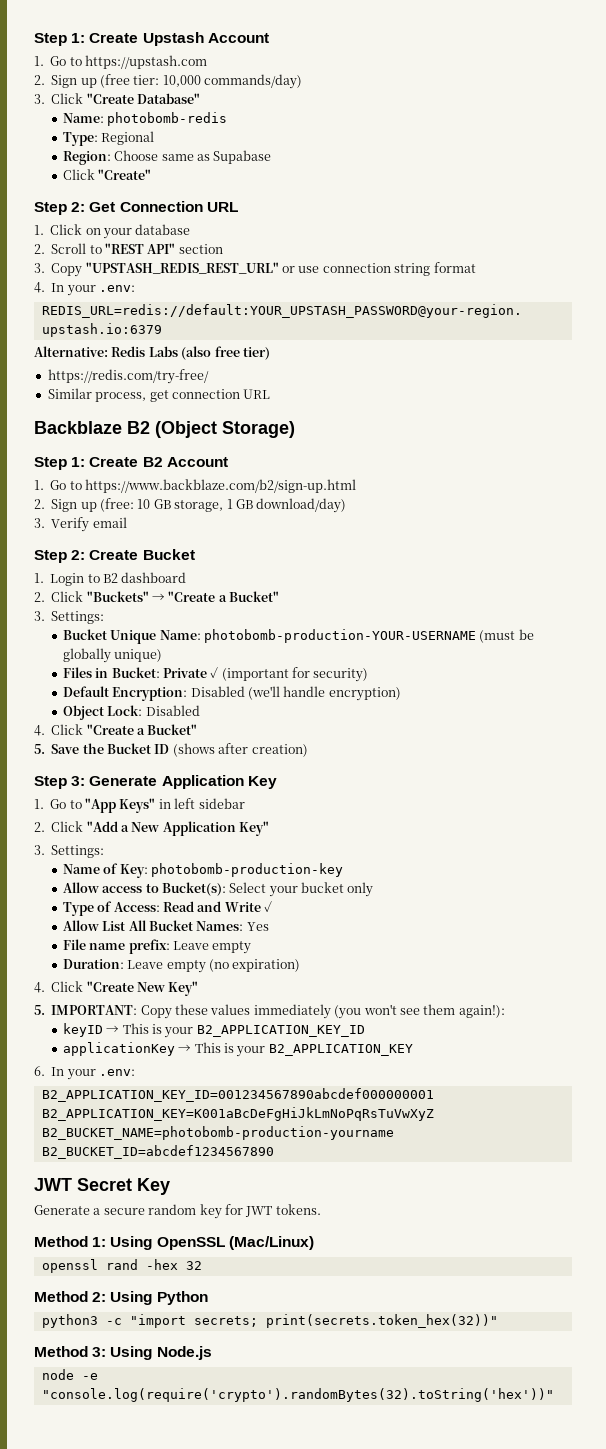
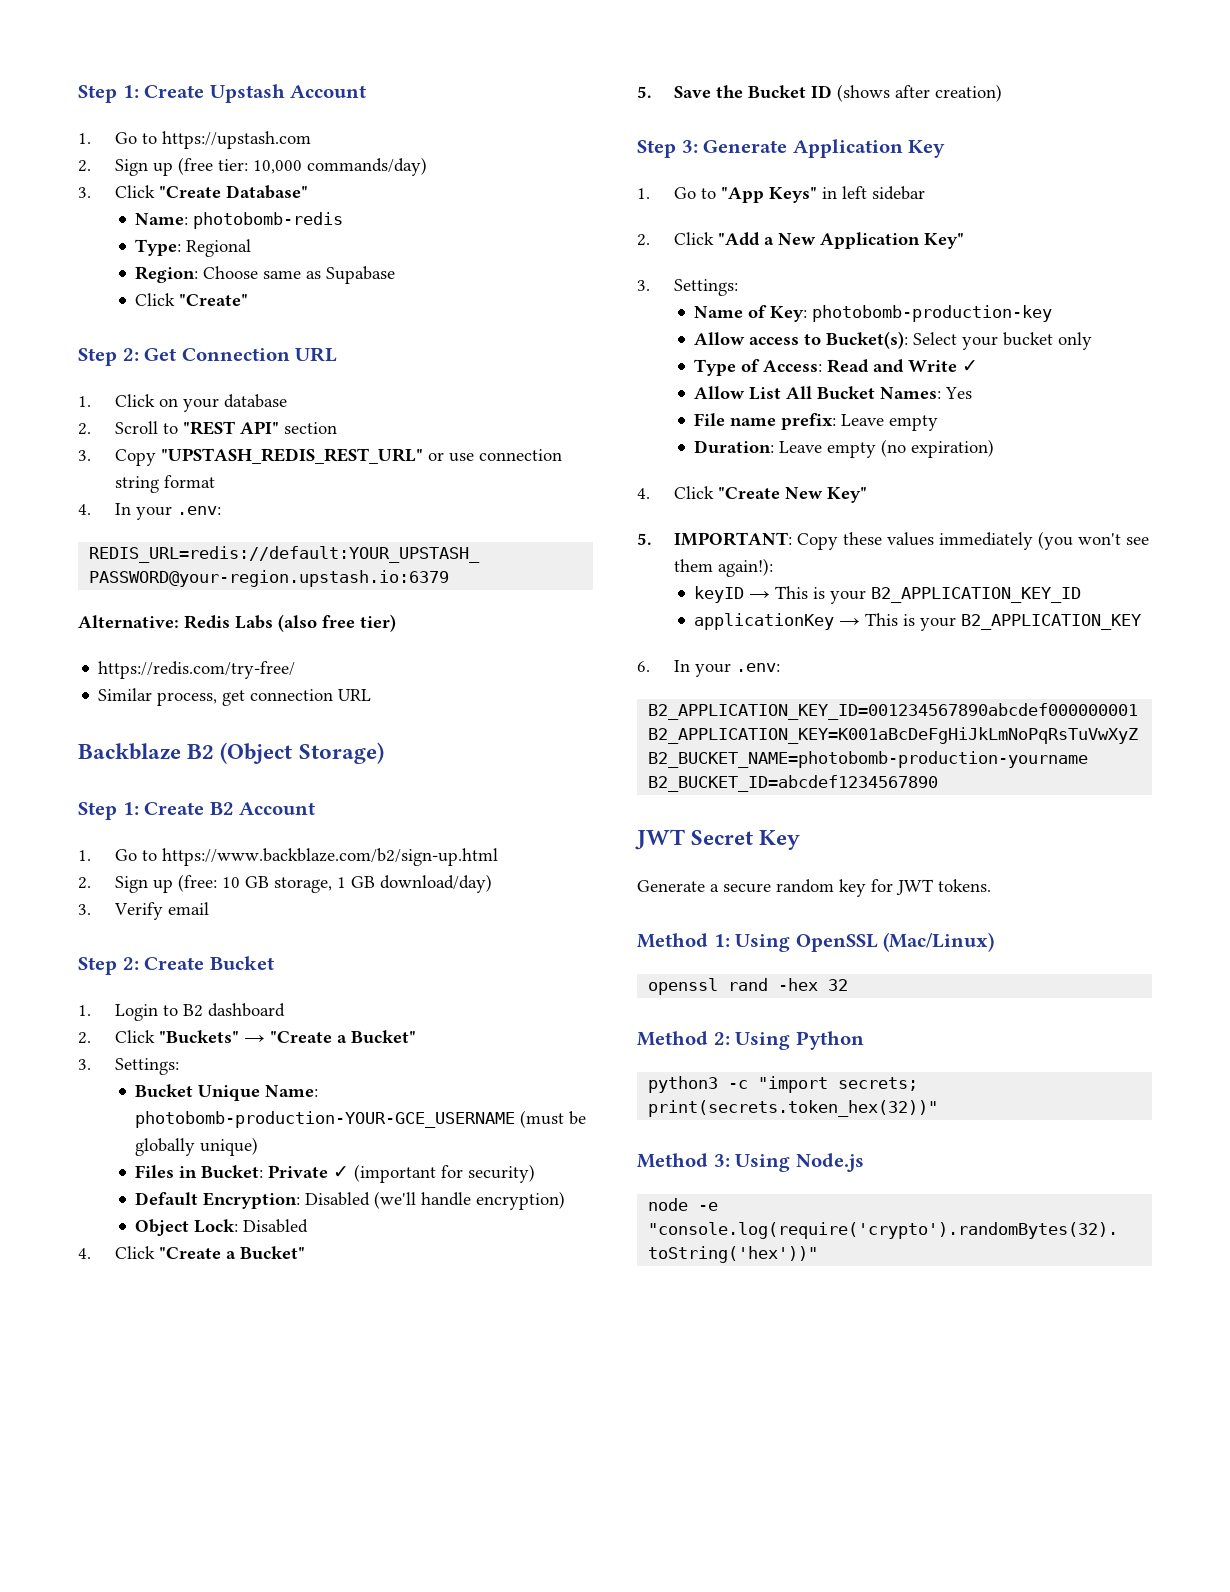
- Bucket Unique Name: photobomb-production-YOUR-USERNAME (must be globally unique)
+ Bucket Unique Name: photobomb-production-YOUR-GCE_USERNAME (must be globally unique)

